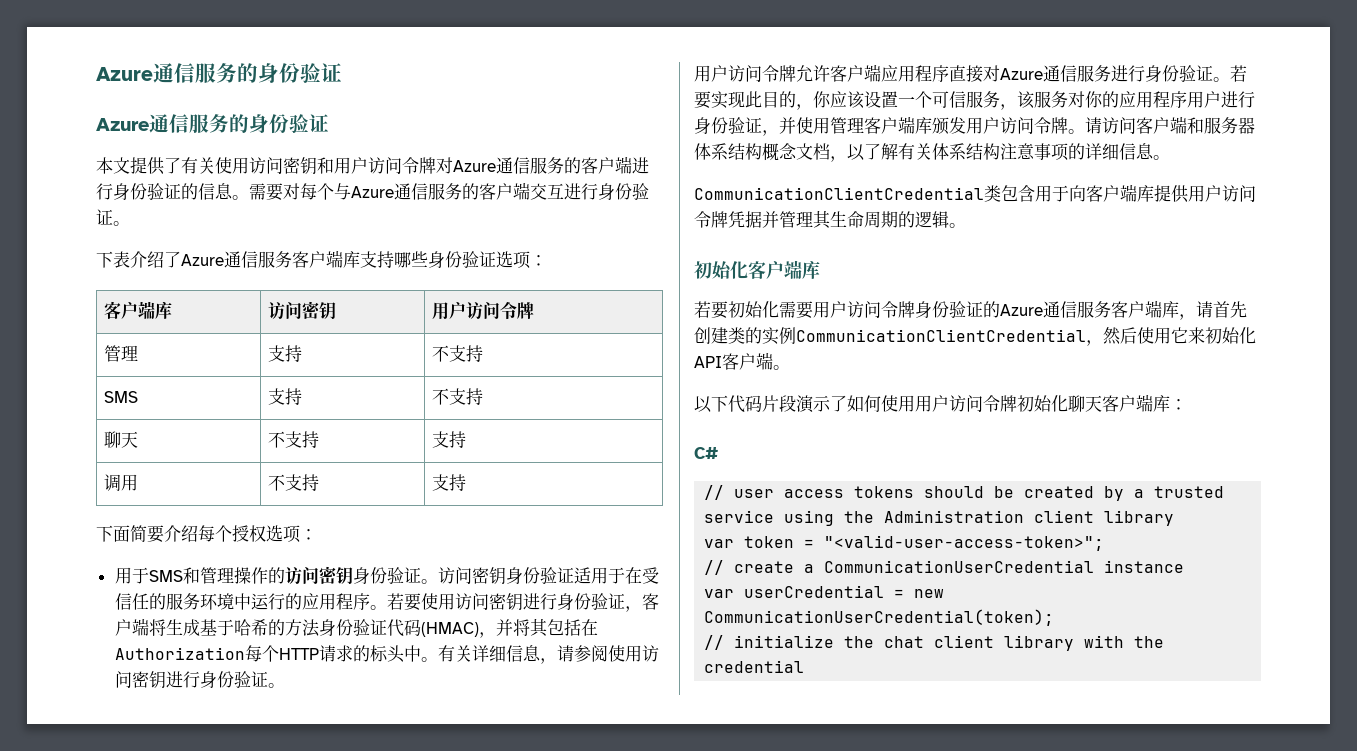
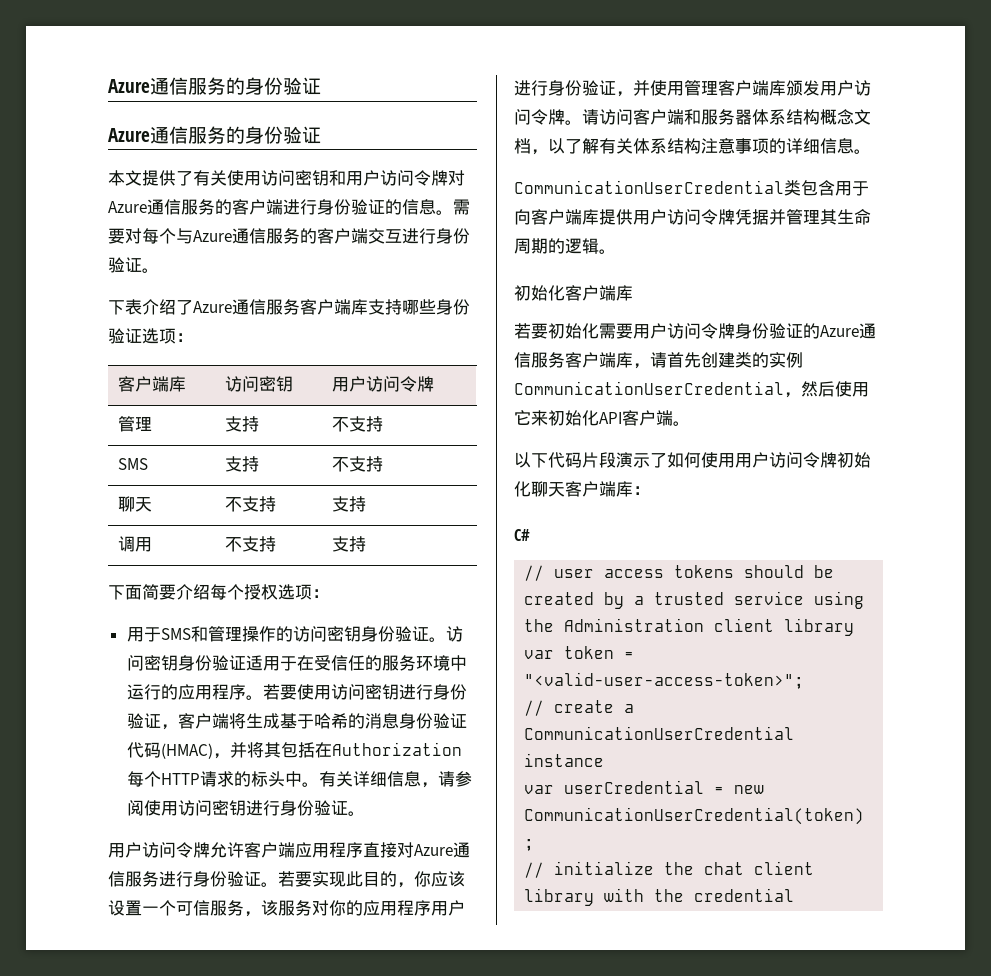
- 若要使用访问密钥进行身份验证，客户端将生成基于哈希的方法身份验证代码(HMAC)，并将其包括在Authorization每个HTTP请求的标头中。
+ 若要使用访问密钥进行身份验证，客户端将生成基于哈希的消息身份验证代码(HMAC)，并将其包括在Authorization每个HTTP请求的标头中。
- CommunicationClientCredential类包含用于向客户端库提供用户访问令牌凭据并管理其生命周期的逻辑。
+ CommunicationUserCredential类包含用于向客户端库提供用户访问令牌凭据并管理其生命周期的逻辑。
- 若要初始化需要用户访问令牌身份验证的Azure通信服务客户端库，请首先创建类的实例CommunicationClientCredential，然后使用它来初始化API客户端。
+ 若要初始化需要用户访问令牌身份验证的Azure通信服务客户端库，请首先创建类的实例CommunicationUserCredential，然后使用它来初始化API客户端。

